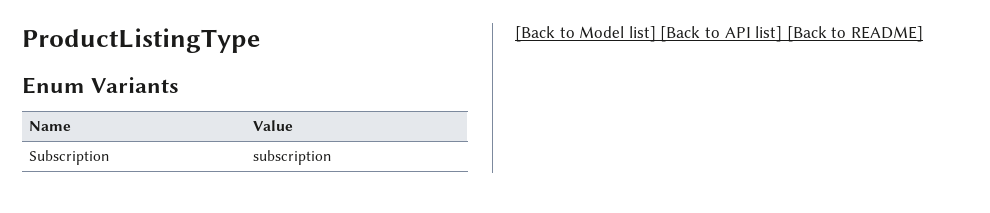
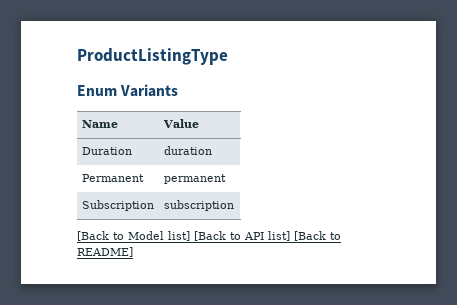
+ Duration | duration
+ Permanent | permanent

